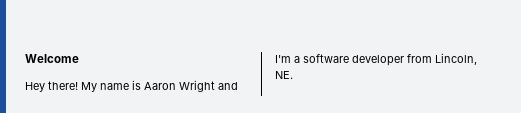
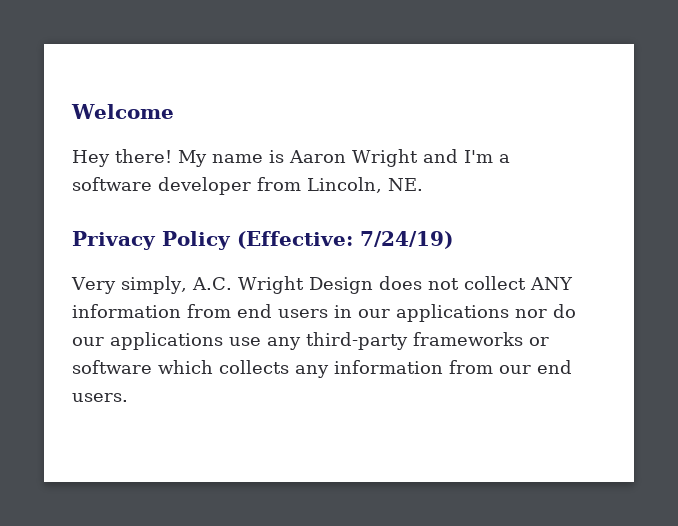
+ Privacy Policy (Effective: 7/24/19)
+ Very simply, A.C. Wright Design does not collect ANY information from end users in our applications nor do our applications use any third-party frameworks or software which collects any information from our end users.

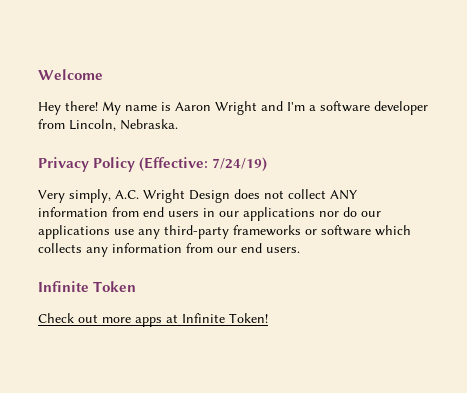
- My name is Aaron Wright and I'm a software developer from Lincoln, NE.
+ My name is Aaron Wright and I'm a software developer from Lincoln, Nebraska.
+ Infinite Token
+ Check out more apps at Infinite Token!

